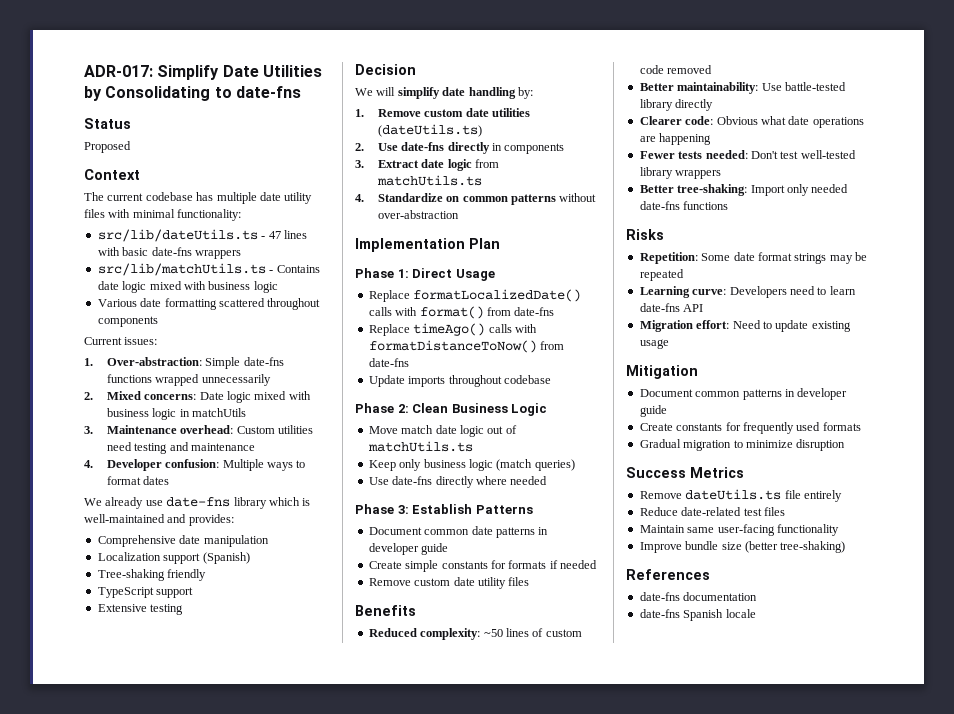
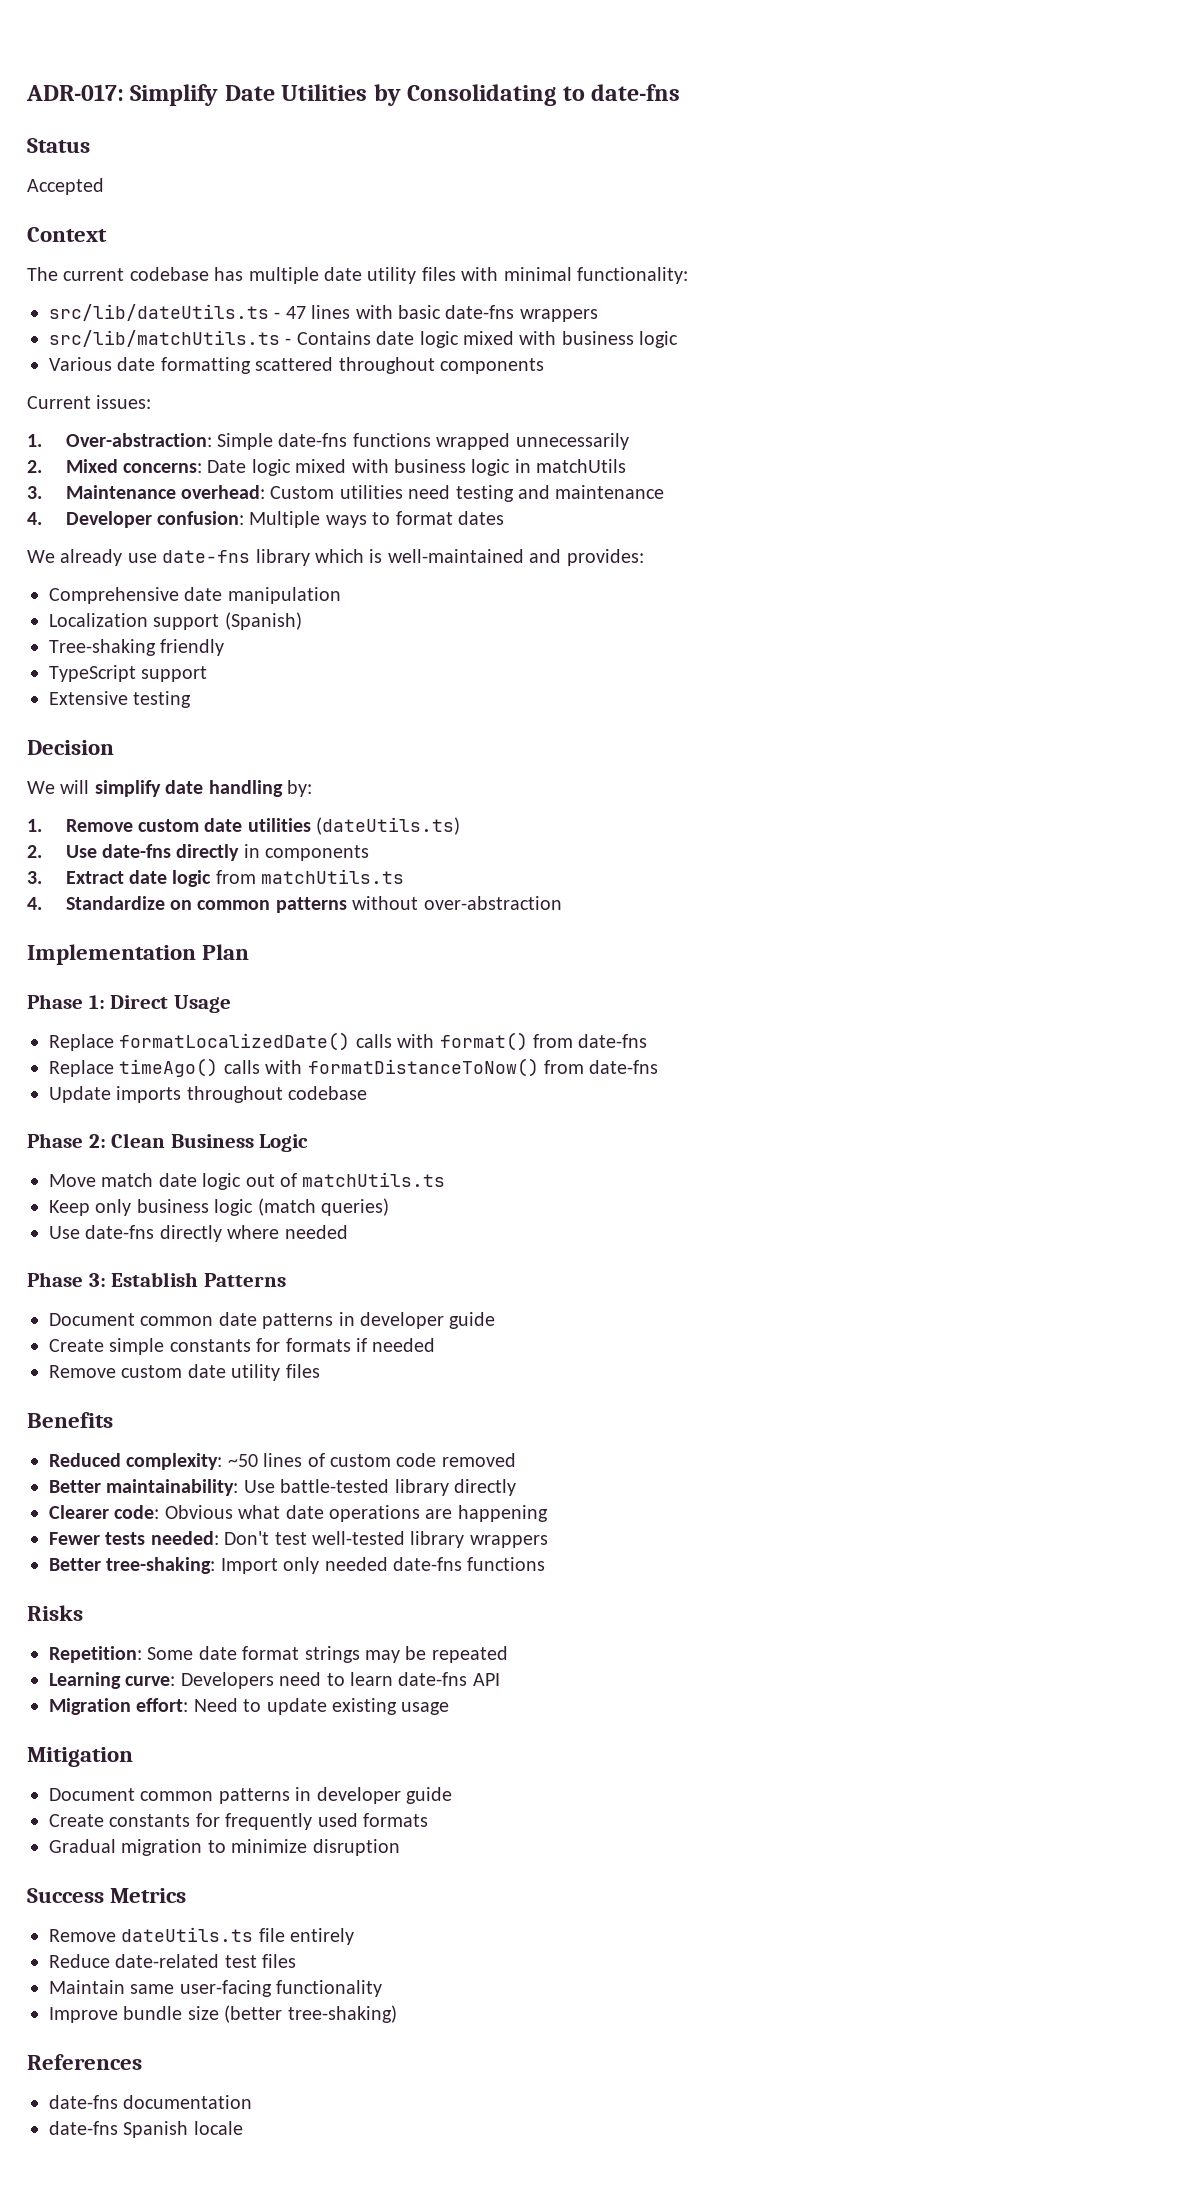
- Proposed
+ Accepted

